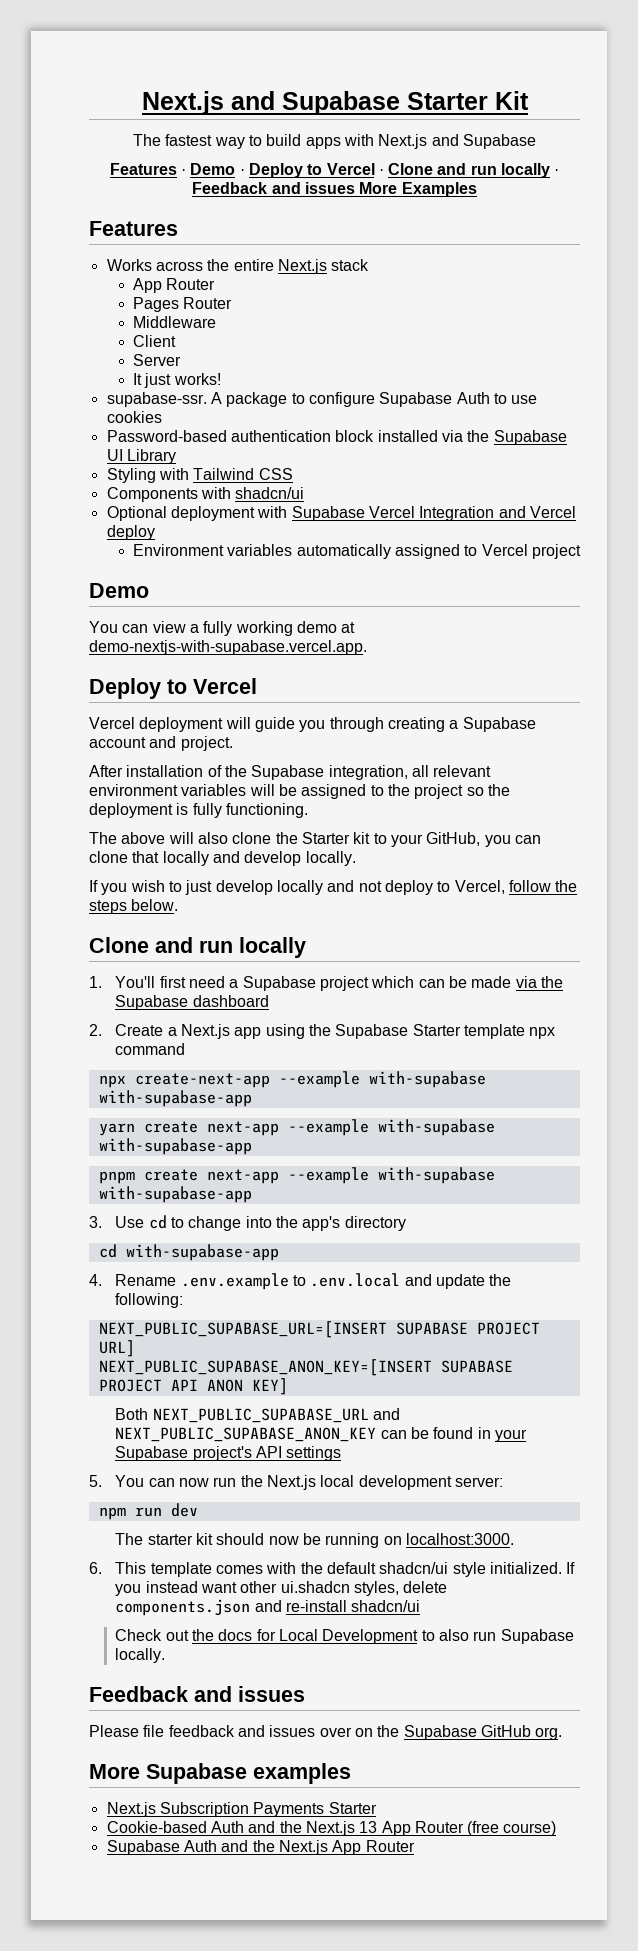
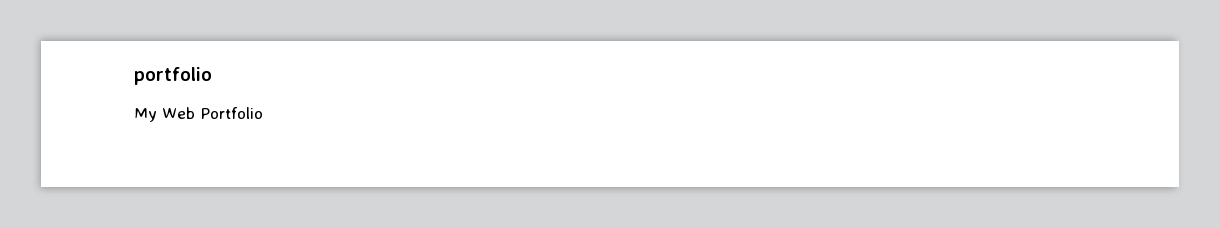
- Next.js and Supabase Starter Kit
- The fastest way to build apps with Next.js and Supabase
- Features · Demo · Deploy to Vercel · Clone and run locally · Feedback and issues More Examples
- Features
- Works across the entire Next.js stack
- App Router
- Pages Router
- Middleware
- Client
- Server
- It just works!
- supabase-ssr. A package to configure Supabase Auth to use cookies
- Password-based authentication block installed via the Supabase UI Library
- Styling with Tailwind CSS
- Components with shadcn/ui
- Optional deployment with Supabase Vercel Integration and Vercel deploy
- Environment variables automatically assigned to Vercel project
- Demo
- You can view a fully working demo at demo-nextjs-with-supabase.vercel.app.
- Deploy to Vercel
- Vercel deployment will guide you through creating a Supabase account and project.
- After installation of the Supabase integration, all relevant environment variables will be assigned to the project so the deployment is fully functioning.
- The above will also clone the Starter kit to your GitHub, you can clone that locally and develop locally.
- If you wish to just develop locally and not deploy to Vercel, follow the steps below.
- Clone and run locally
- 1. You'll first need a Supabase project which can be made via the Supabase dashboard
- 2. Create a Next.js app using the Supabase Starter template npx command
- npx create-next-app --example with-supabase with-supabase-app
- yarn create next-app --example with-supabase with-supabase-app
- pnpm create next-app --example with-supabase with-supabase-app
- 3. Use cd to change into the app's directory
- cd with-supabase-app
- 4. Rename .env.example to .env.local and update the following:
- NEXT_PUBLIC_SUPABASE_URL=[INSERT SUPABASE PROJECT URL]
- NEXT_PUBLIC_SUPABASE_ANON_KEY=[INSERT SUPABASE PROJECT API ANON KEY]
- Both NEXT_PUBLIC_SUPABASE_URL and NEXT_PUBLIC_SUPABASE_ANON_KEY can be found in your Supabase project's API settings
- 5. You can now run the Next.js local development server:
- npm run dev
- The starter kit should now be running on localhost:3000.
- 6. This template comes with the default shadcn/ui style initialized. If you instead want other ui.shadcn styles, delete components.json and re-install shadcn/ui
- Check out the docs for Local Development to also run Supabase locally.
- Feedback and issues
- Please file feedback and issues over on the Supabase GitHub org.
- More Supabase examples
- Next.js Subscription Payments Starter
- Cookie-based Auth and the Next.js 13 App Router (free course)
- Supabase Auth and the Next.js App Router
+ portfolio
+ My Web Portfolio

